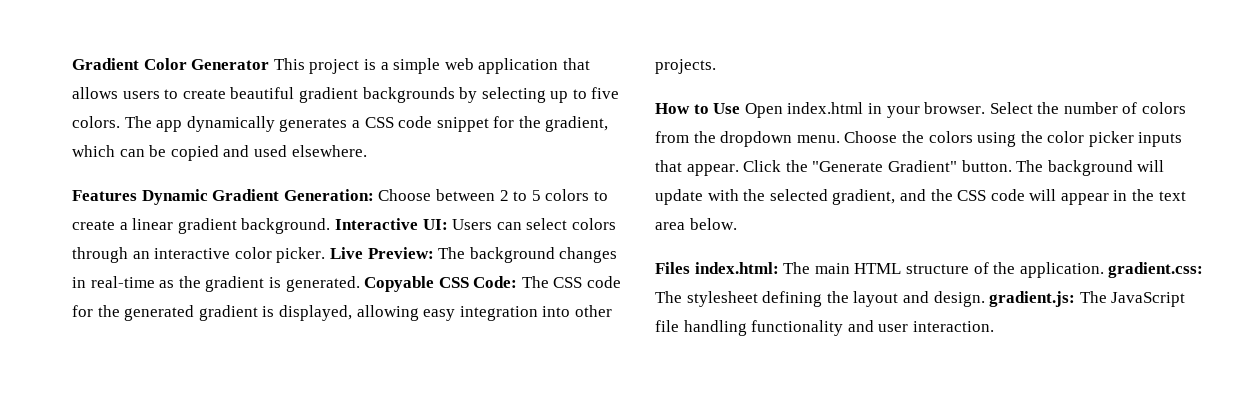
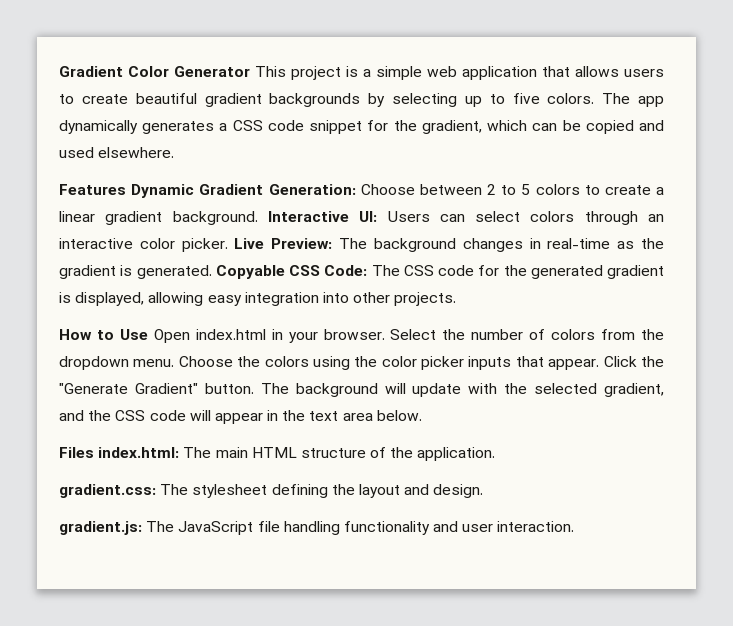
- Files index.html: The main HTML structure of the application. gradient.css: The stylesheet defining the layout and design. gradient.js: The JavaScript file handling functionality and user interaction.
+ Files index.html: The main HTML structure of the application.
+ gradient.css: The stylesheet defining the layout and design.
+ gradient.js: The JavaScript file handling functionality and user interaction.

